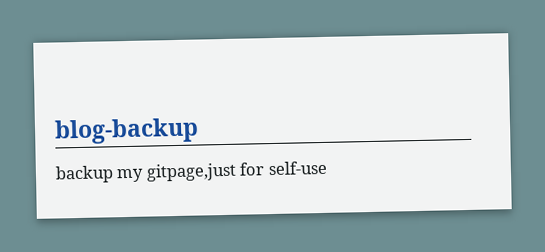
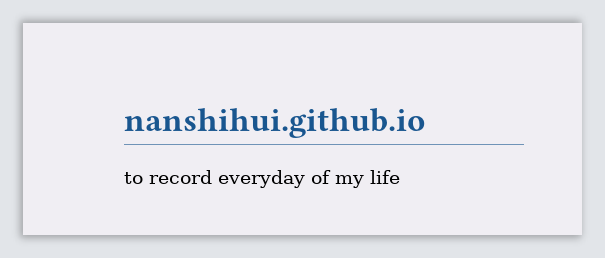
- blog-backup
- backup my gitpage,just for self-use
+ nanshihui.github.io
+ to record everyday of my life

